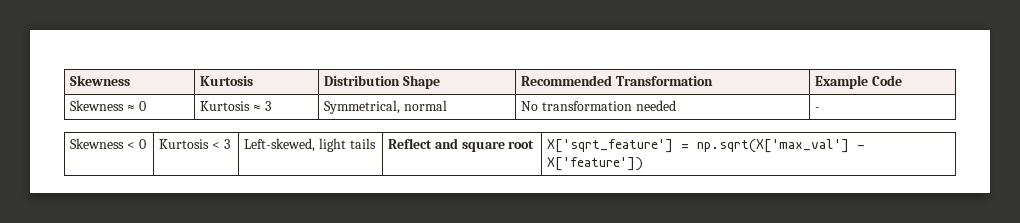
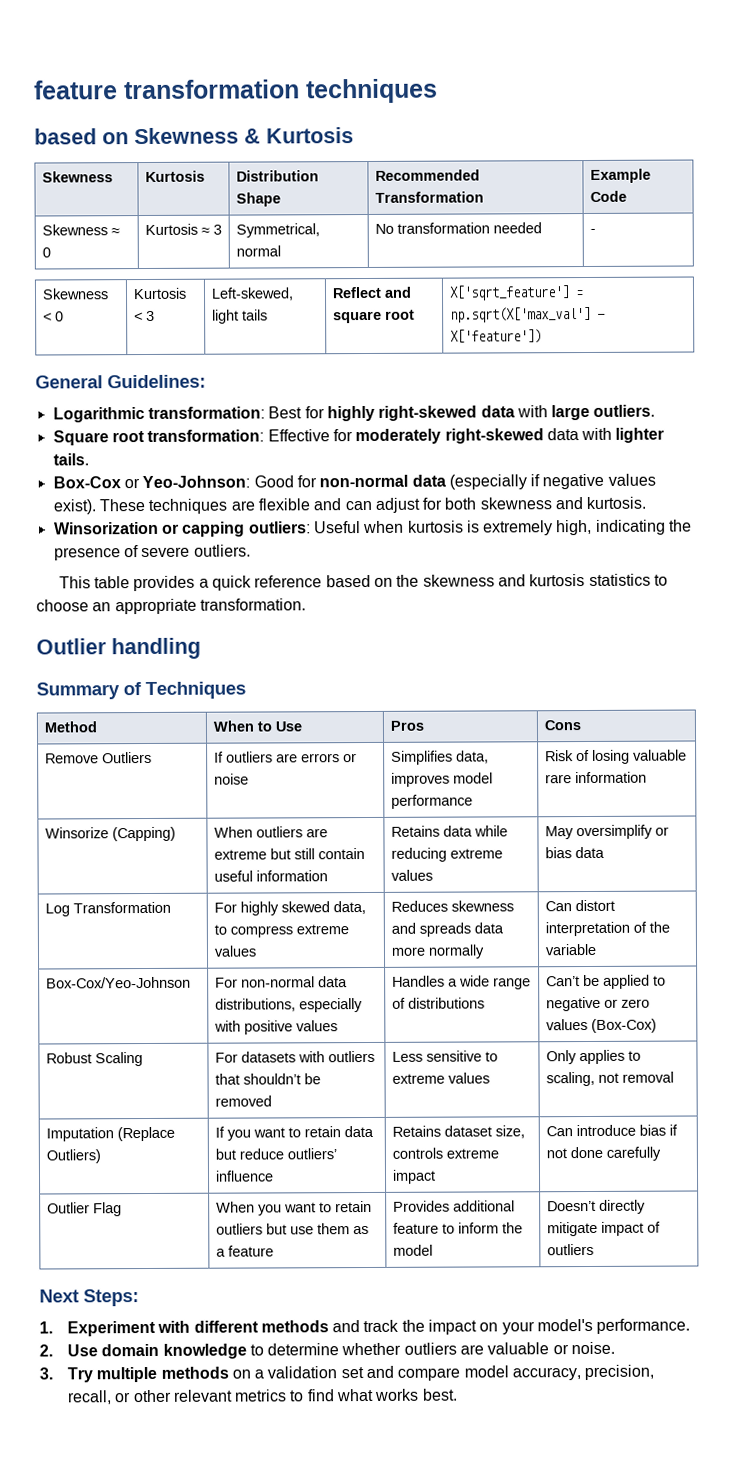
+ feature transformation techniques
+ based on Skewness & Kurtosis
+ General Guidelines:
+ Logarithmic transformation: Best for highly right-skewed data with large outliers.
+ Square root transformation: Effective for moderately right-skewed data with lighter tails.
+ Box-Cox or Yeo-Johnson: Good for non-normal data (especially if negative values exist). These techniques are flexible and can adjust for both skewness and kurtosis.
+ Winsorization or capping outliers: Useful when kurtosis is extremely high, indicating the presence of severe outliers.
+ This table provides a quick reference based on the skewness and kurtosis statistics to choose an appropriate transformation.
+ Outlier handling
+ Summary of Techniques
+ Method | When to Use | Pros | Cons
+ Remove Outliers | If outliers are errors or noise | Simplifies data, improves model performance | Risk of losing valuable rare information
+ Winsorize (Capping) | When outliers are extreme but still contain useful information | Retains data while reducing extreme values | May oversimplify or bias data
+ Log Transformation | For highly skewed data, to compress extreme values | Reduces skewness and spreads data more normally | Can distort interpretation of the variable
+ Box-Cox/Yeo-Johnson | For non-normal data distributions, especially with positive values | Handles a wide range of distributions | Can’t be applied to negative or zero values (Box-Cox)
+ Robust Scaling | For datasets with outliers that shouldn’t be removed | Less sensitive to extreme values | Only applies to scaling, not removal
+ Imputation (Replace Outliers) | If you want to retain data but reduce outliers’ influence | Retains dataset size, controls extreme impact | Can introduce bias if not done carefully
+ Outlier Flag | When you want to retain outliers but use them as a feature | Provides additional feature to inform the model | Doesn’t directly mitigate impact of outliers
+ Next Steps:
+ 1. Experiment with different methods and track the impact on your model's performance.
+ 2. Use domain knowledge to determine whether outliers are valuable or noise.
+ 3. Try multiple methods on a validation set and compare model accuracy, precision, recall, or other relevant metrics to find what works best.

